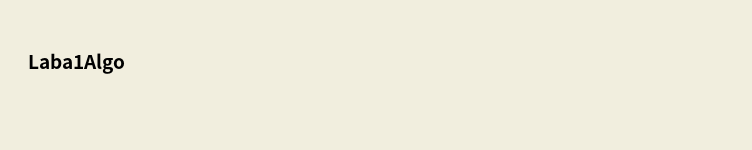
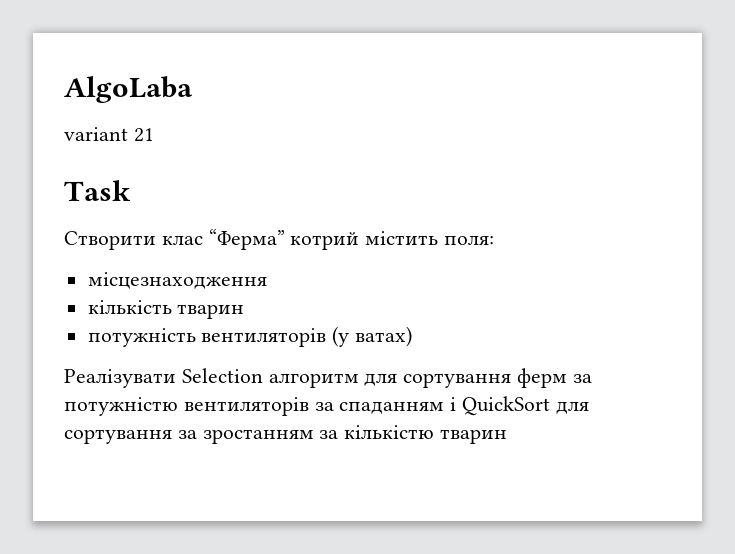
- Laba1Algo
+ AlgoLaba
+ variant 21
+ Task
+ Створити клас “Ферма” котрий містить поля:
+ місцезнаходження
+ кількість тварин
+ потужність вентиляторів (у ватах)
+ Реалізувати Selection алгоритм для сортування ферм за потужністю вентиляторів за спаданням і QuickSort для сортування за зростанням за кількістю тварин

